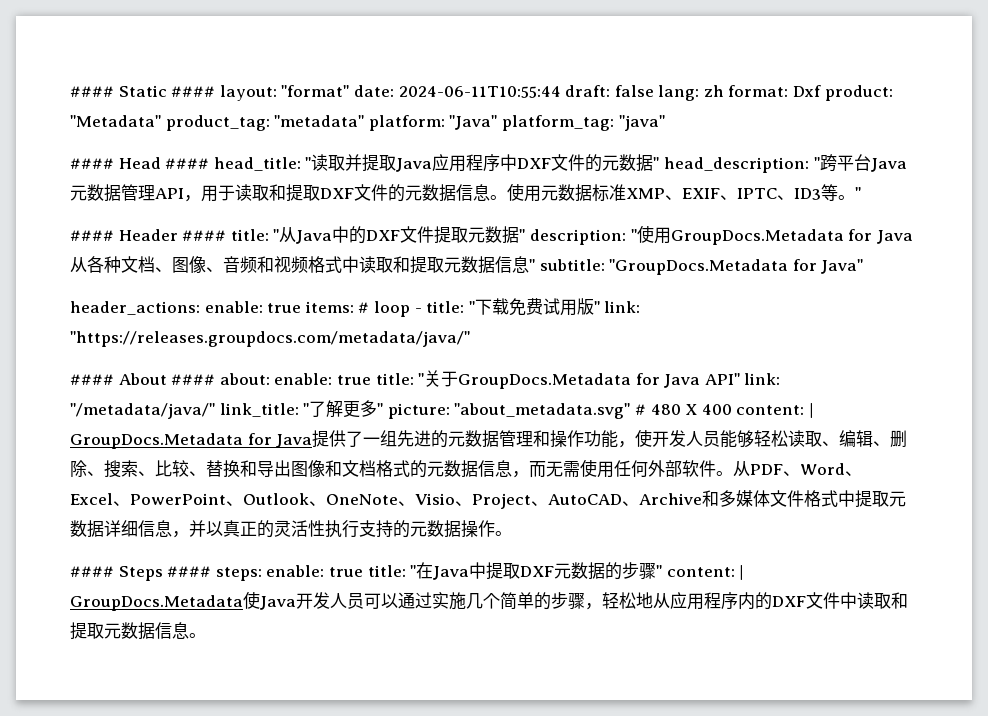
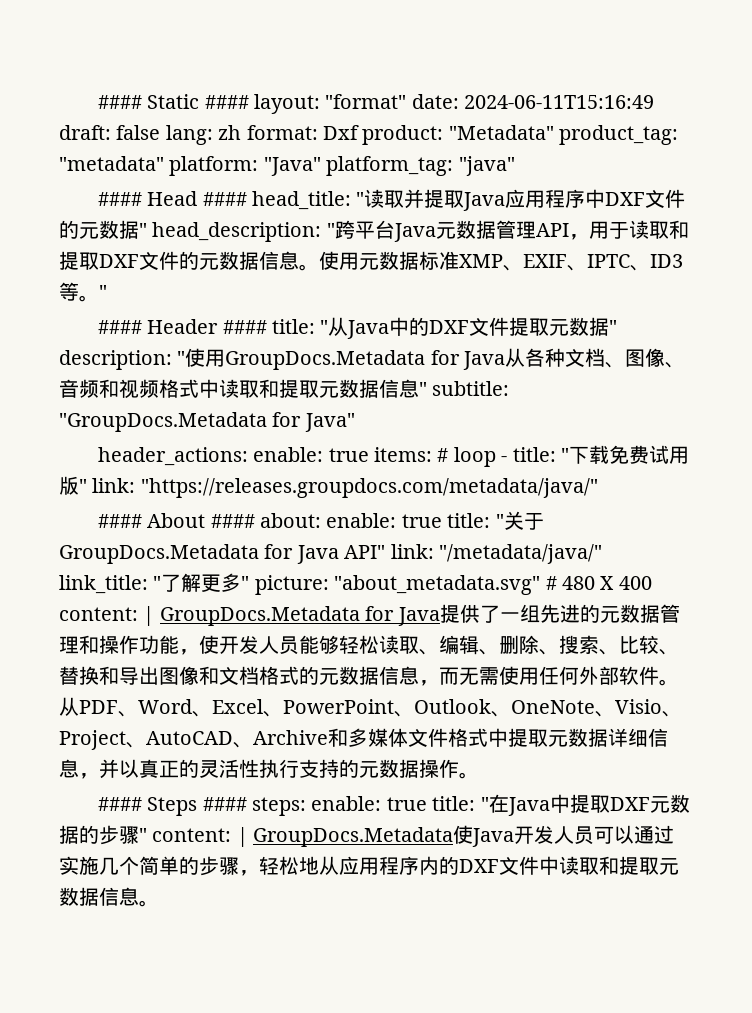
- #### Static #### layout: "format" date: 2024-06-11T10:55:44 draft: false lang: zh format: Dxf product: "Metadata" product_tag: "metadata" platform: "Java" platform_tag: "java"
+ #### Static #### layout: "format" date: 2024-06-11T15:16:49 draft: false lang: zh format: Dxf product: "Metadata" product_tag: "metadata" platform: "Java" platform_tag: "java"

